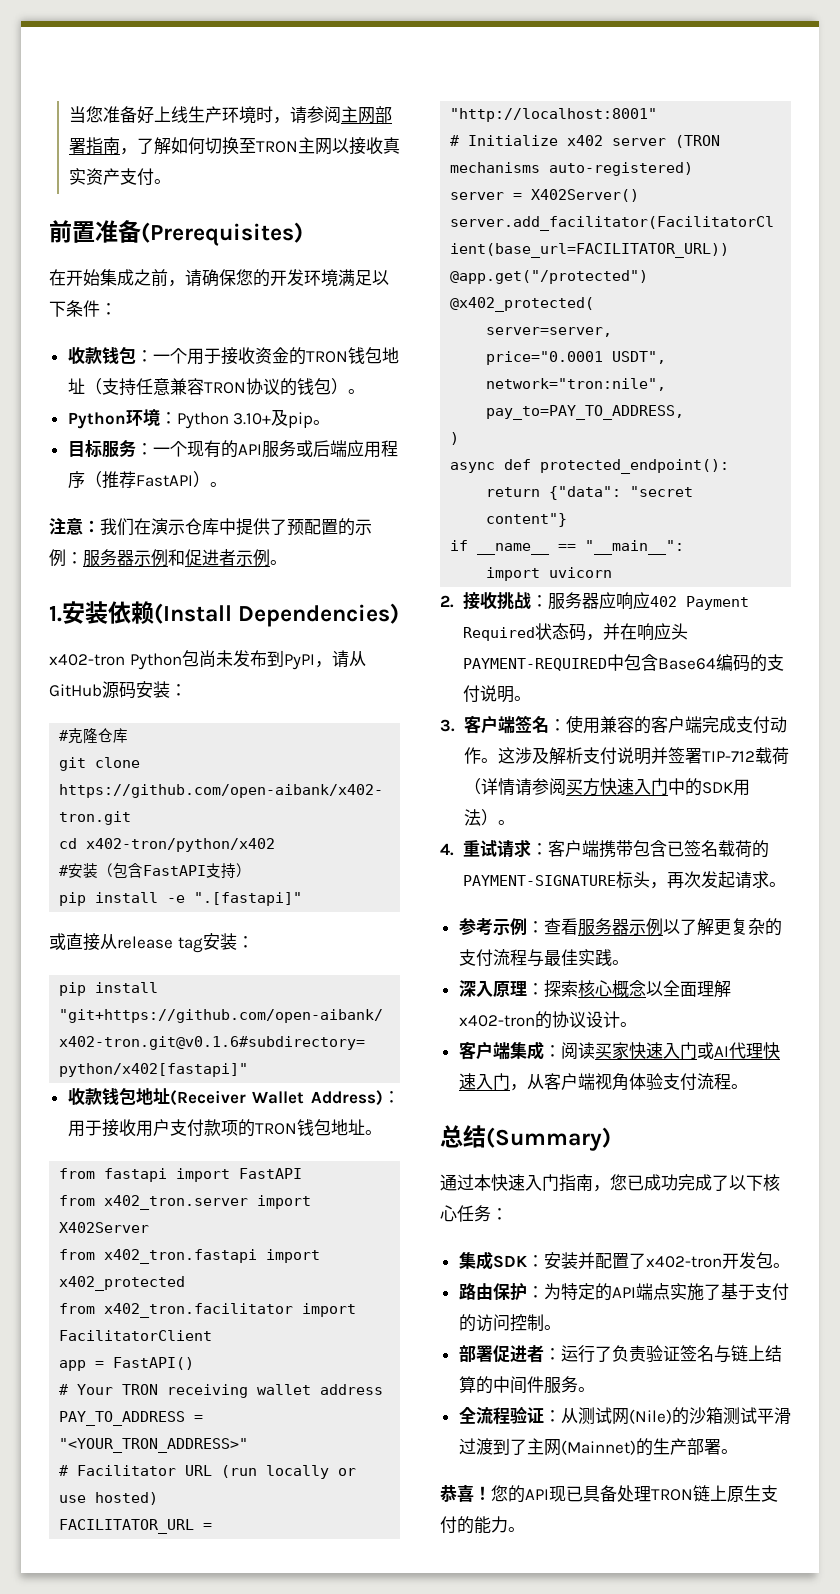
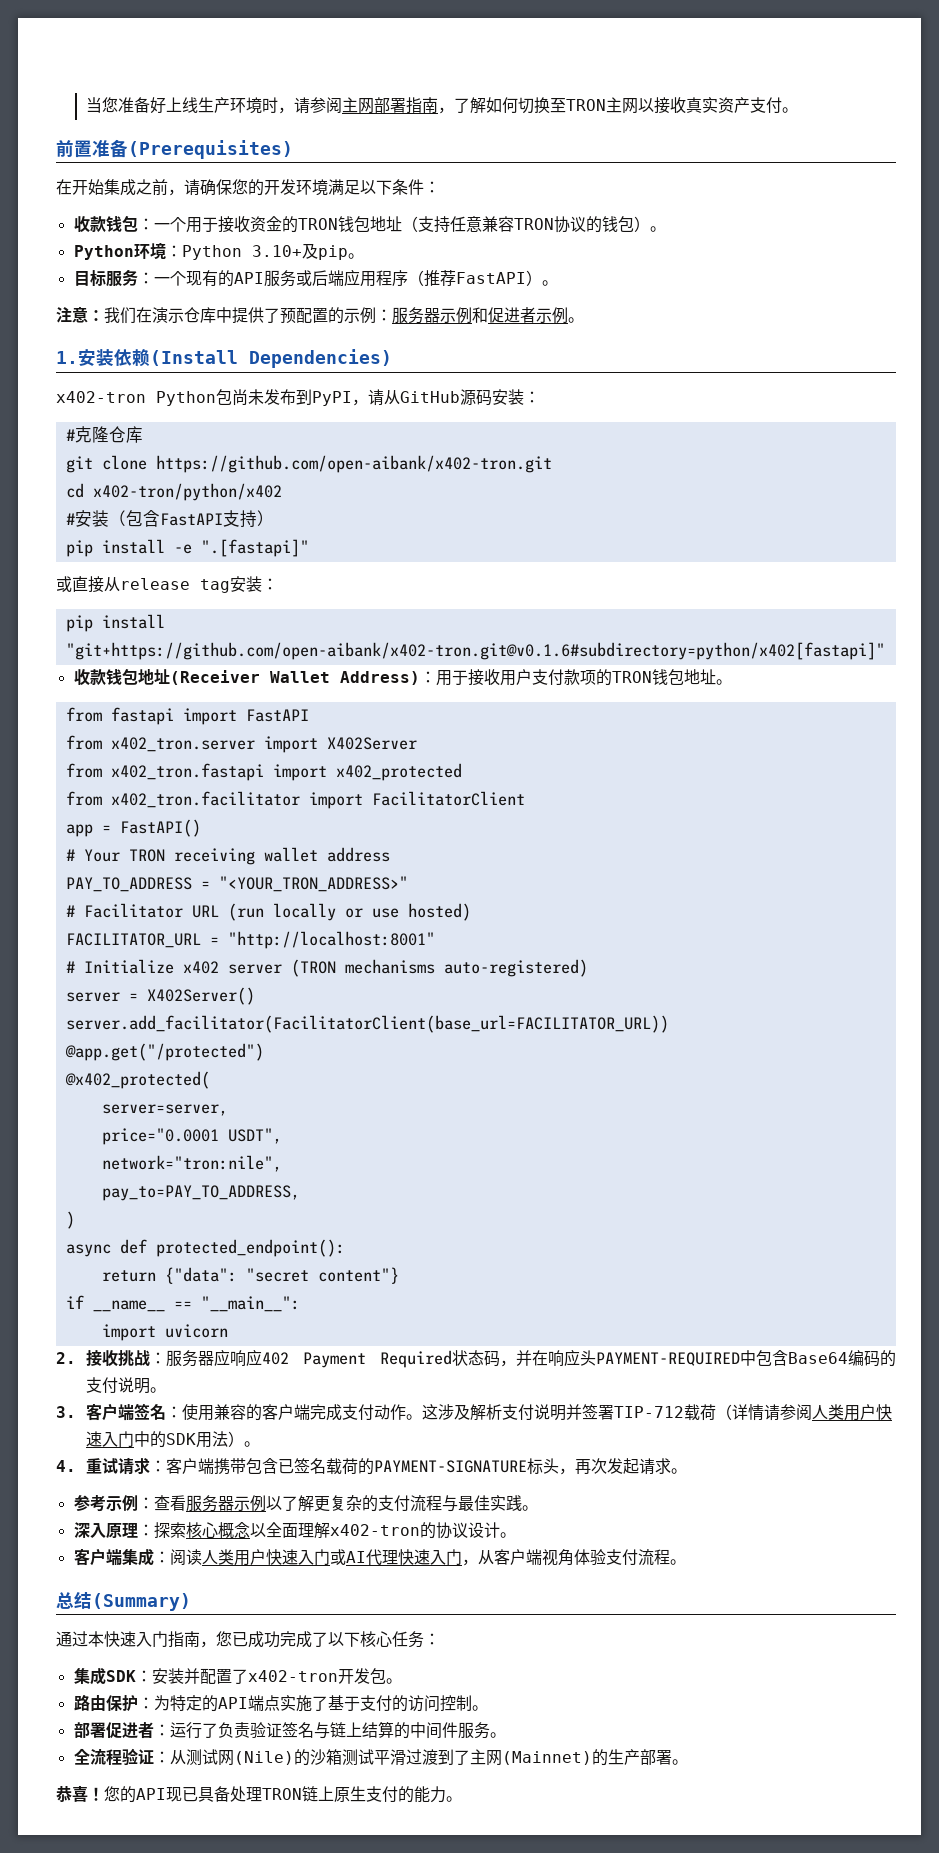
- 这涉及解析支付说明并签署TIP-712载荷（详情请参阅买方快速入门中的SDK用法）。
+ 这涉及解析支付说明并签署TIP-712载荷（详情请参阅人类用户快速入门中的SDK用法）。
- 客户端集成：阅读买家快速入门或AI代理快速入门，从客户端视角体验支付流程。
+ 客户端集成：阅读人类用户快速入门或AI代理快速入门，从客户端视角体验支付流程。

